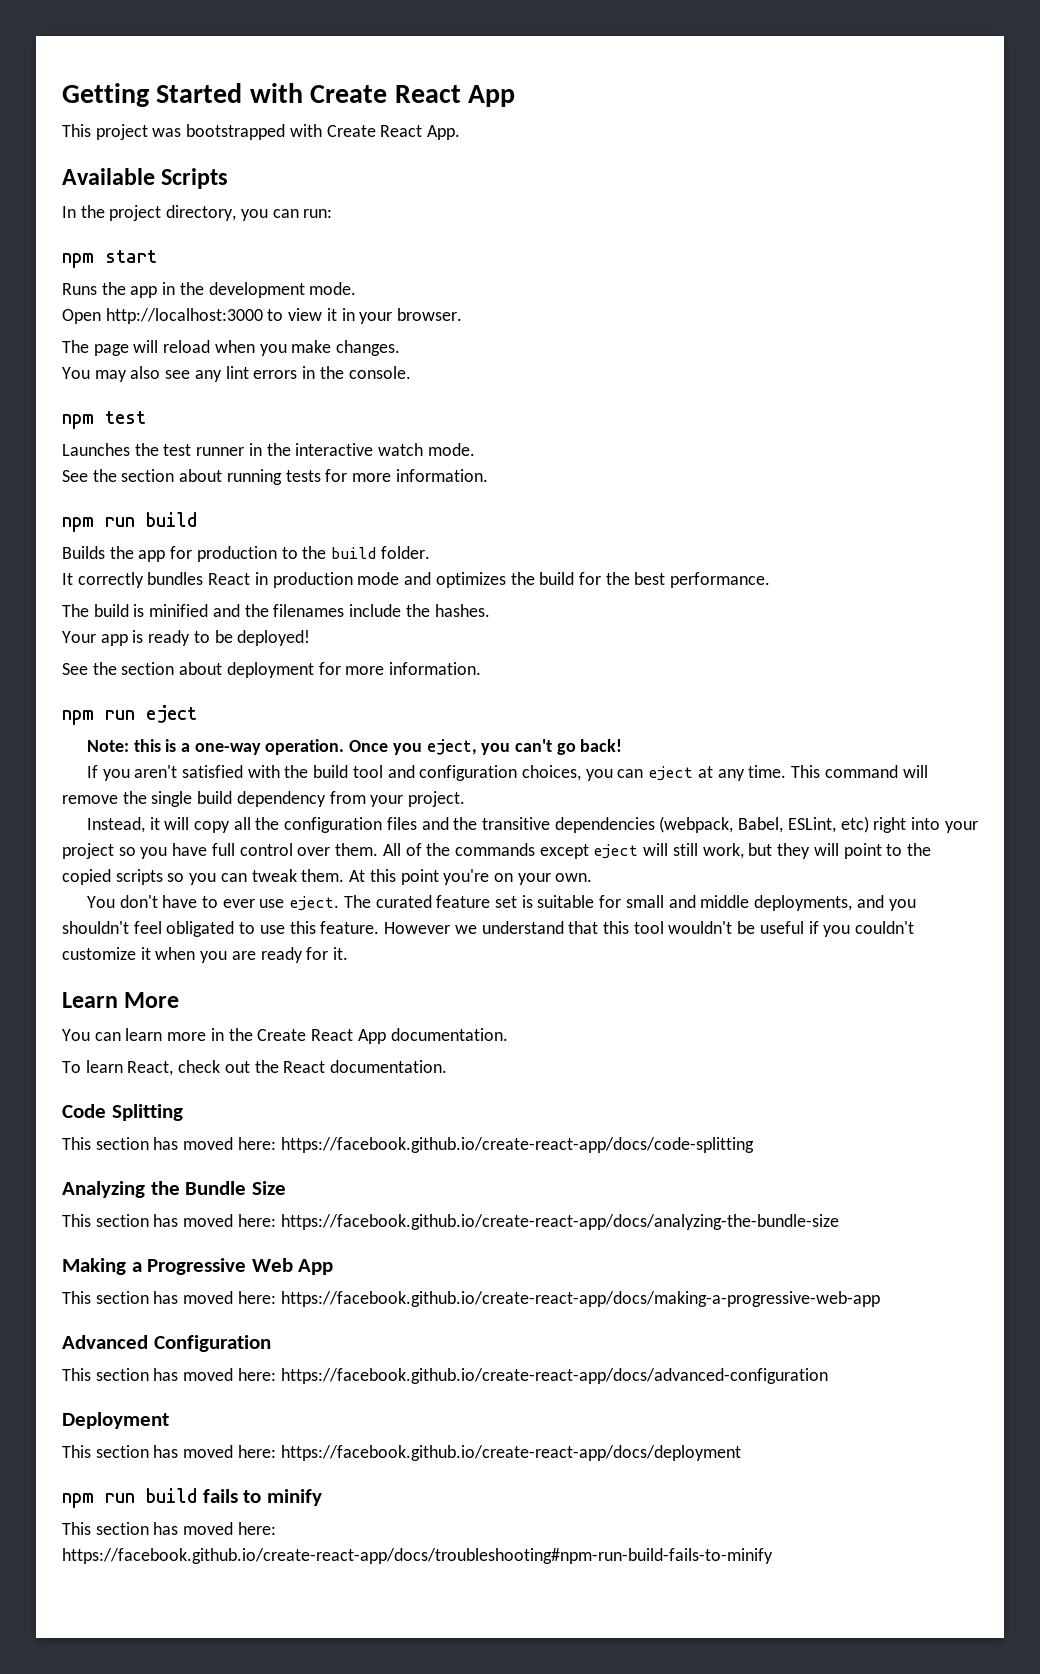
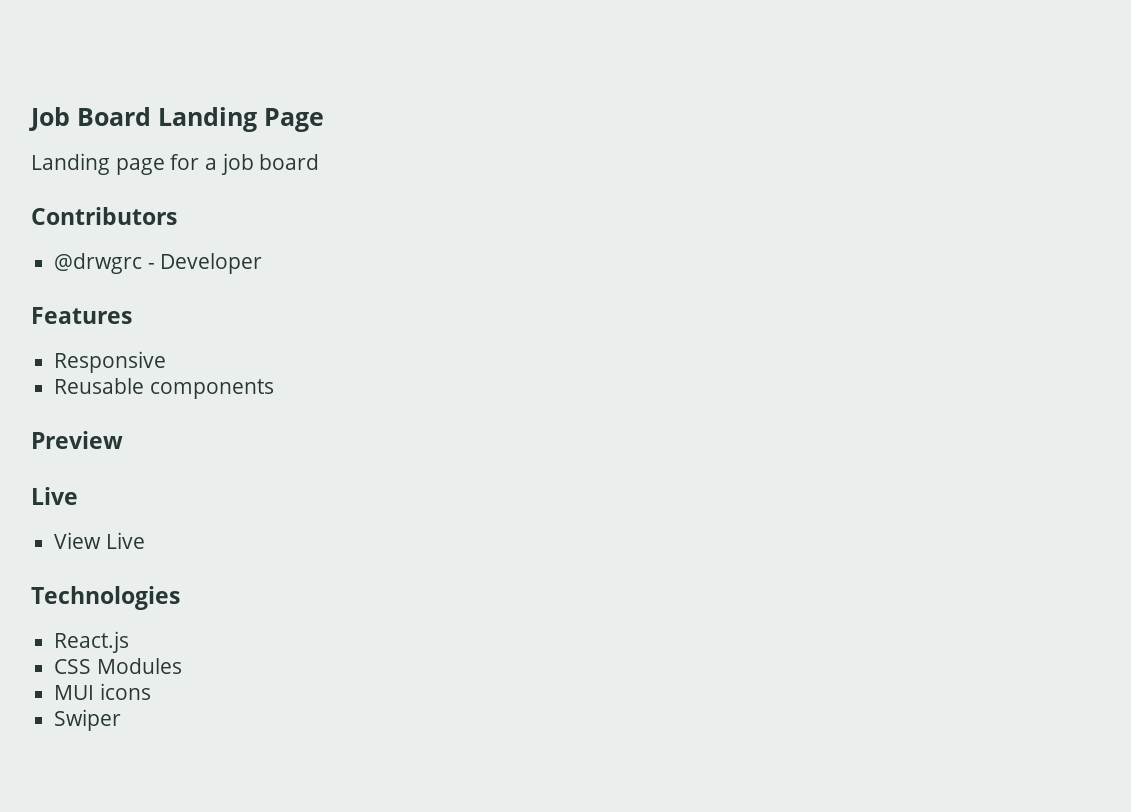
- Getting Started with Create React App
- This project was bootstrapped with Create React App.
- Available Scripts
- In the project directory, you can run:
- npm start
- Runs the app in the development mode.
- Open http://localhost:3000 to view it in your browser.
- The page will reload when you make changes.
- You may also see any lint errors in the console.
- npm test
- Launches the test runner in the interactive watch mode.
- See the section about running tests for more information.
- npm run build
- Builds the app for production to the build folder.
- It correctly bundles React in production mode and optimizes the build for the best performance.
- The build is minified and the filenames include the hashes.
- Your app is ready to be deployed!
- See the section about deployment for more information.
- npm run eject
- Note: this is a one-way operation. Once you eject, you can't go back!
- If you aren't satisfied with the build tool and configuration choices, you can eject at any time. This command will remove the single build dependency from your project.
- Instead, it will copy all the configuration files and the transitive dependencies (webpack, Babel, ESLint, etc) right into your project so you have full control over them. All of the commands except eject will still work, but they will point to the copied scripts so you can tweak them. At this point you're on your own.
- You don't have to ever use eject. The curated feature set is suitable for small and middle deployments, and you shouldn't feel obligated to use this feature. However we understand that this tool wouldn't be useful if you couldn't customize it when you are ready for it.
- Learn More
- You can learn more in the Create React App documentation.
- To learn React, check out the React documentation.
- Code Splitting
- This section has moved here: https://facebook.github.io/create-react-app/docs/code-splitting
- Analyzing the Bundle Size
- This section has moved here: https://facebook.github.io/create-react-app/docs/analyzing-the-bundle-size
- Making a Progressive Web App
- This section has moved here: https://facebook.github.io/create-react-app/docs/making-a-progressive-web-app
- Advanced Configuration
- This section has moved here: https://facebook.github.io/create-react-app/docs/advanced-configuration
- Deployment
- This section has moved here: https://facebook.github.io/create-react-app/docs/deployment
- npm run build fails to minify
- This section has moved here: https://facebook.github.io/create-react-app/docs/troubleshooting#npm-run-build-fails-to-minify
+ Job Board Landing Page
+ Landing page for a job board
+ Contributors
+ @drwgrc - Developer
+ Features
+ Responsive
+ Reusable components
+ Preview
+ Live
+ View Live
+ Technologies
+ React.js
+ CSS Modules
+ MUI icons
+ Swiper

